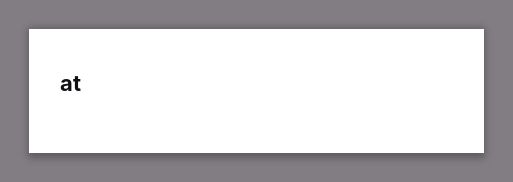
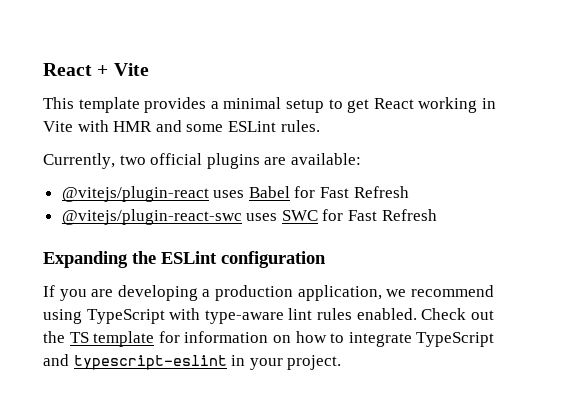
- at
+ React + Vite
+ This template provides a minimal setup to get React working in Vite with HMR and some ESLint rules.
+ Currently, two official plugins are available:
+ @vitejs/plugin-react uses Babel for Fast Refresh
+ @vitejs/plugin-react-swc uses SWC for Fast Refresh
+ Expanding the ESLint configuration
+ If you are developing a production application, we recommend using TypeScript with type-aware lint rules enabled. Check out the TS template for information on how to integrate TypeScript and typescript-eslint in your project.

